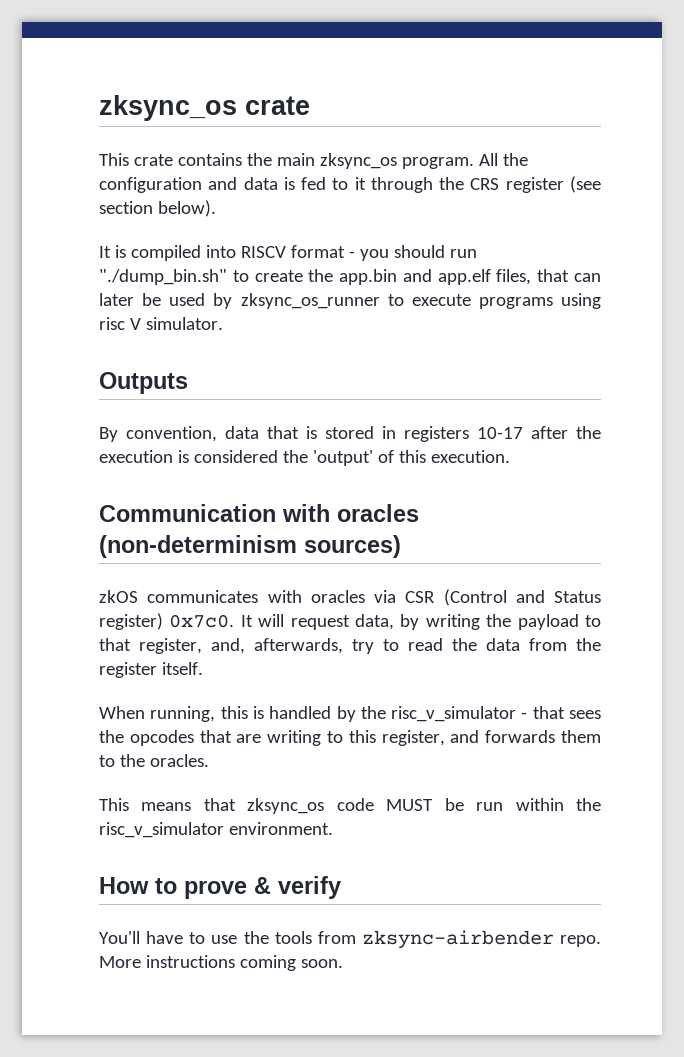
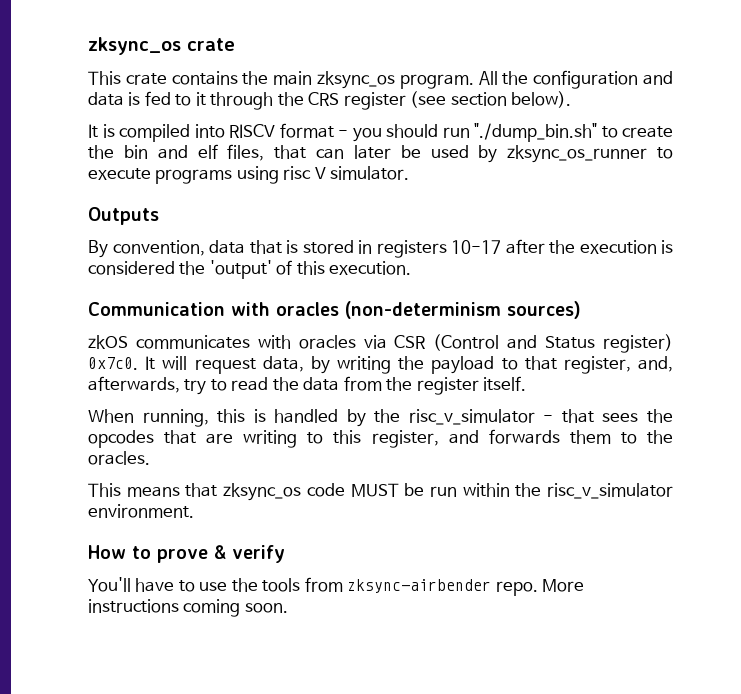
- It is compiled into RISCV format - you should run "./dump_bin.sh" to create the app.bin and app.elf files, that can later be used by zksync_os_runner to execute programs using risc V simulator.
+ It is compiled into RISCV format - you should run "./dump_bin.sh" to create the bin and elf files, that can later be used by zksync_os_runner to execute programs using risc V simulator.

